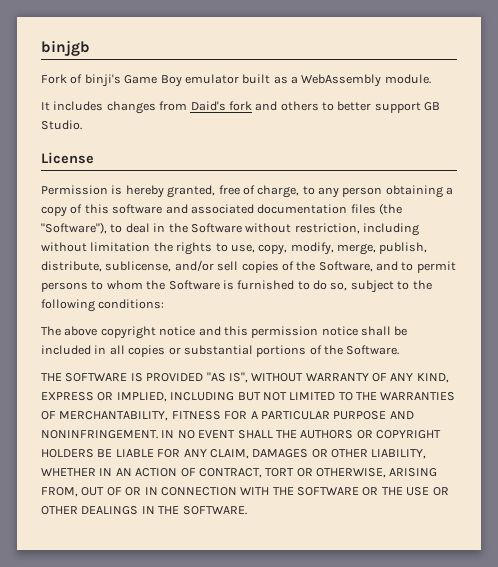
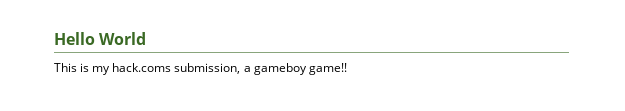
- binjgb
- Fork of binji's Game Boy emulator built as a WebAssembly module.
- It includes changes from Daid's fork and others to better support GB Studio.
- License
- Permission is hereby granted, free of charge, to any person obtaining a copy of this software and associated documentation files (the "Software"), to deal in the Software without restriction, including without limitation the rights to use, copy, modify, merge, publish, distribute, sublicense, and/or sell copies of the Software, and to permit persons to whom the Software is furnished to do so, subject to the following conditions:
- The above copyright notice and this permission notice shall be included in all copies or substantial portions of the Software.
- THE SOFTWARE IS PROVIDED "AS IS", WITHOUT WARRANTY OF ANY KIND, EXPRESS OR IMPLIED, INCLUDING BUT NOT LIMITED TO THE WARRANTIES OF MERCHANTABILITY, FITNESS FOR A PARTICULAR PURPOSE AND NONINFRINGEMENT. IN NO EVENT SHALL THE AUTHORS OR COPYRIGHT HOLDERS BE LIABLE FOR ANY CLAIM, DAMAGES OR OTHER LIABILITY, WHETHER IN AN ACTION OF CONTRACT, TORT OR OTHERWISE, ARISING FROM, OUT OF OR IN CONNECTION WITH THE SOFTWARE OR THE USE OR OTHER DEALINGS IN THE SOFTWARE.
+ Hello World
+ This is my hack.coms submission, a gameboy game!!

